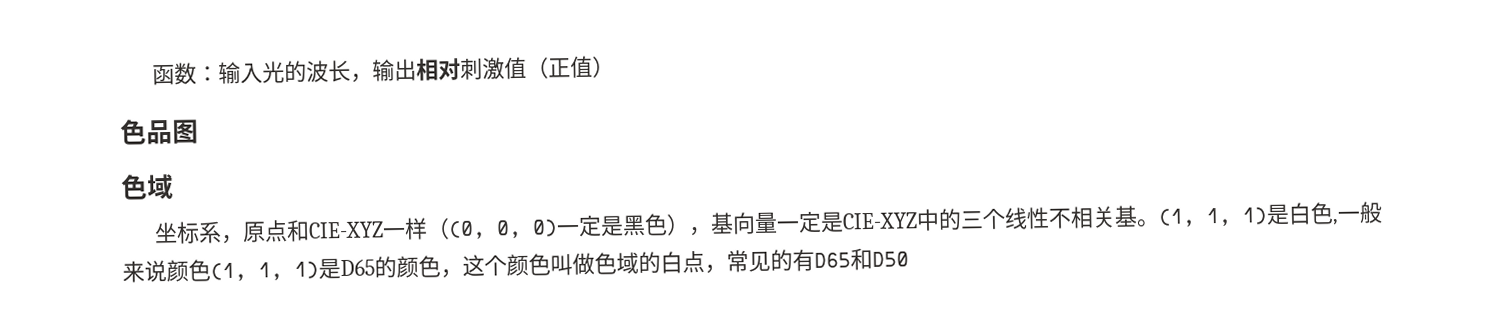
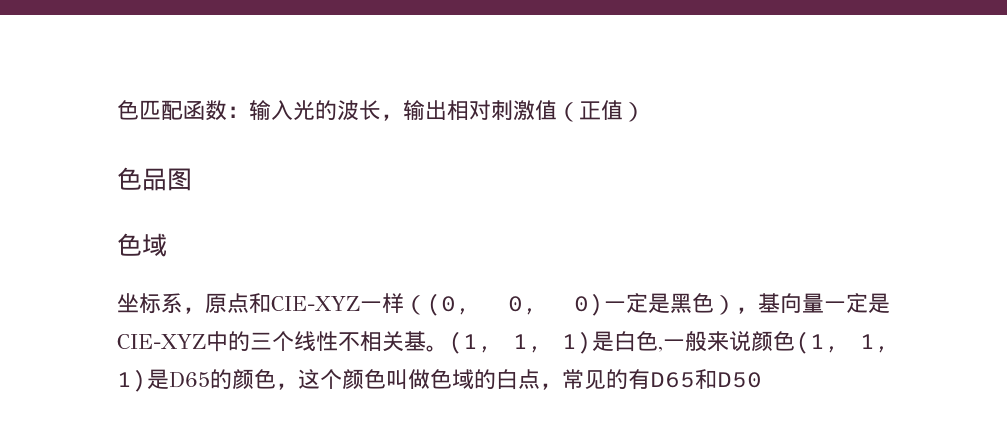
- 函数：输入光的波长，输出相对刺激值（正值）
+ 色匹配函数：输入光的波长，输出相对刺激值（正值）

